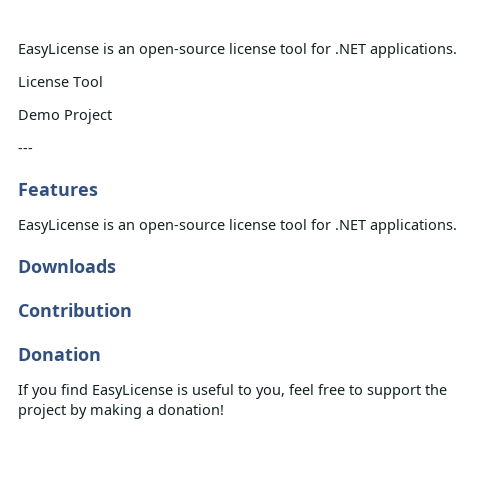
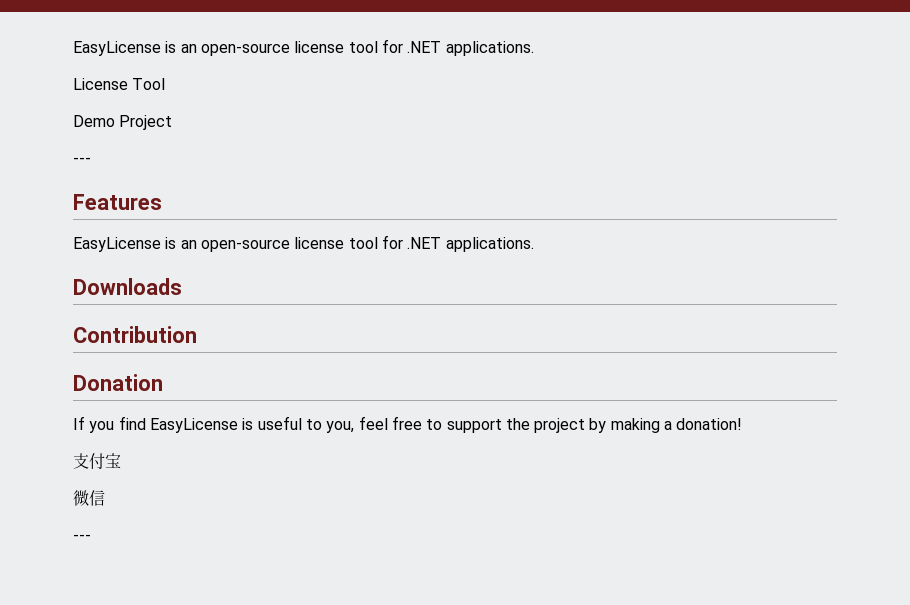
+ 支付宝
+ 微信
+ ---

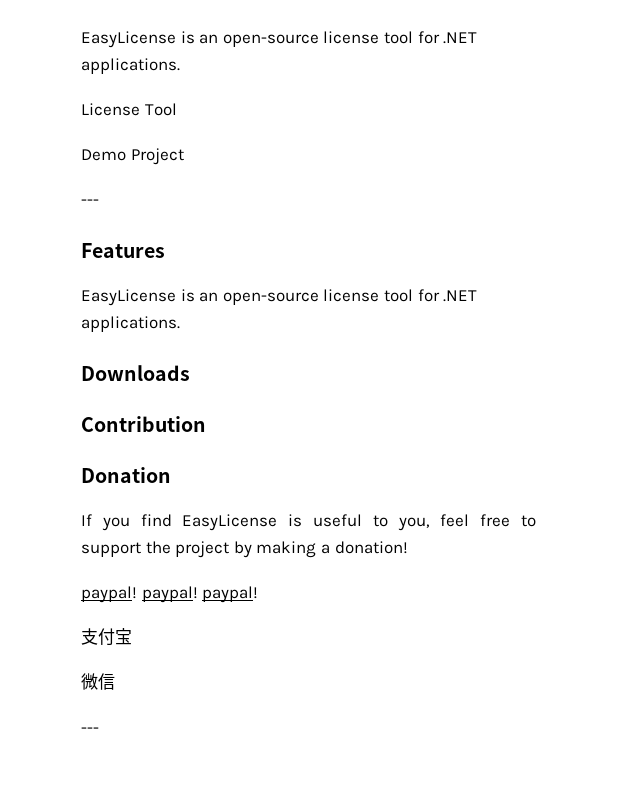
+ paypal! paypal! paypal!

